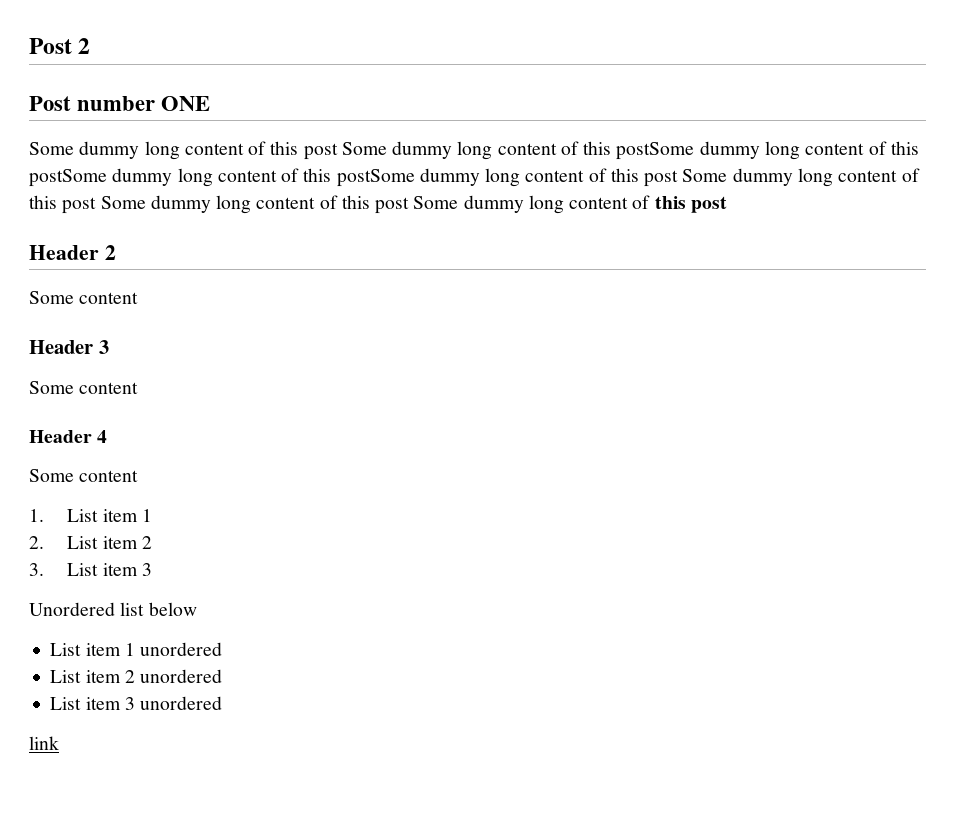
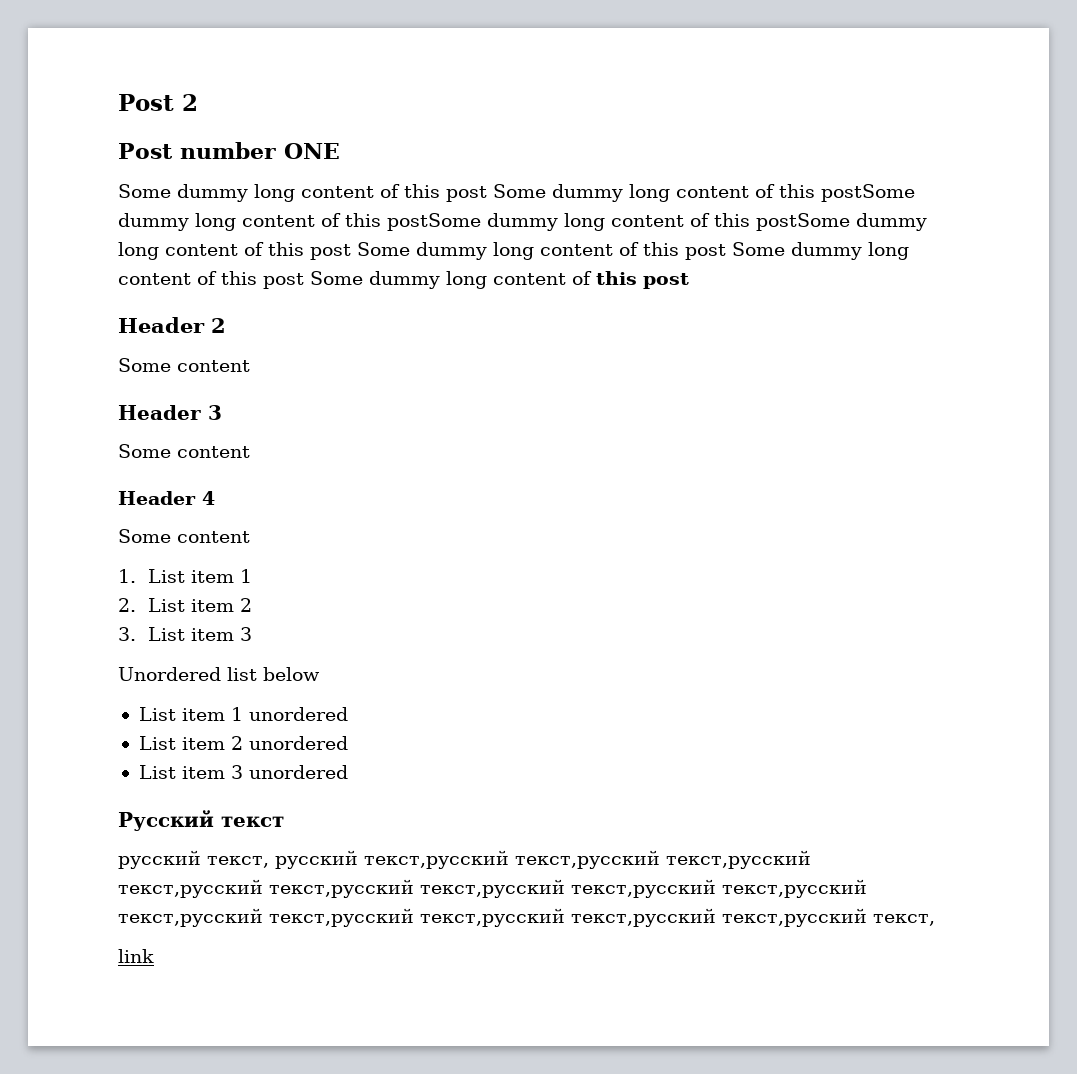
+ Русский текст
+ русский текст, русский текст,русский текст,русский текст,русский текст,русский текст,русский текст,русский текст,русский текст,русский текст,русский текст,русский текст,русский текст,русский текст,русский текст,

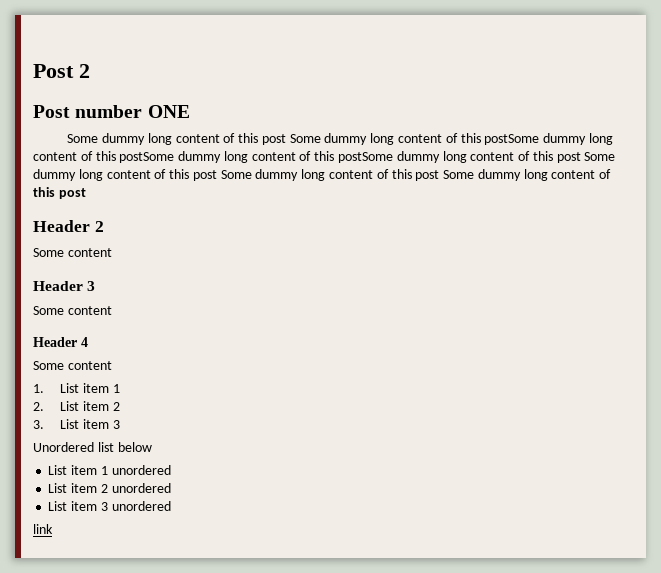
- Русский текст
- русский текст, русский текст,русский текст,русский текст,русский текст,русский текст,русский текст,русский текст,русский текст,русский текст,русский текст,русский текст,русский текст,русский текст,русский текст,

